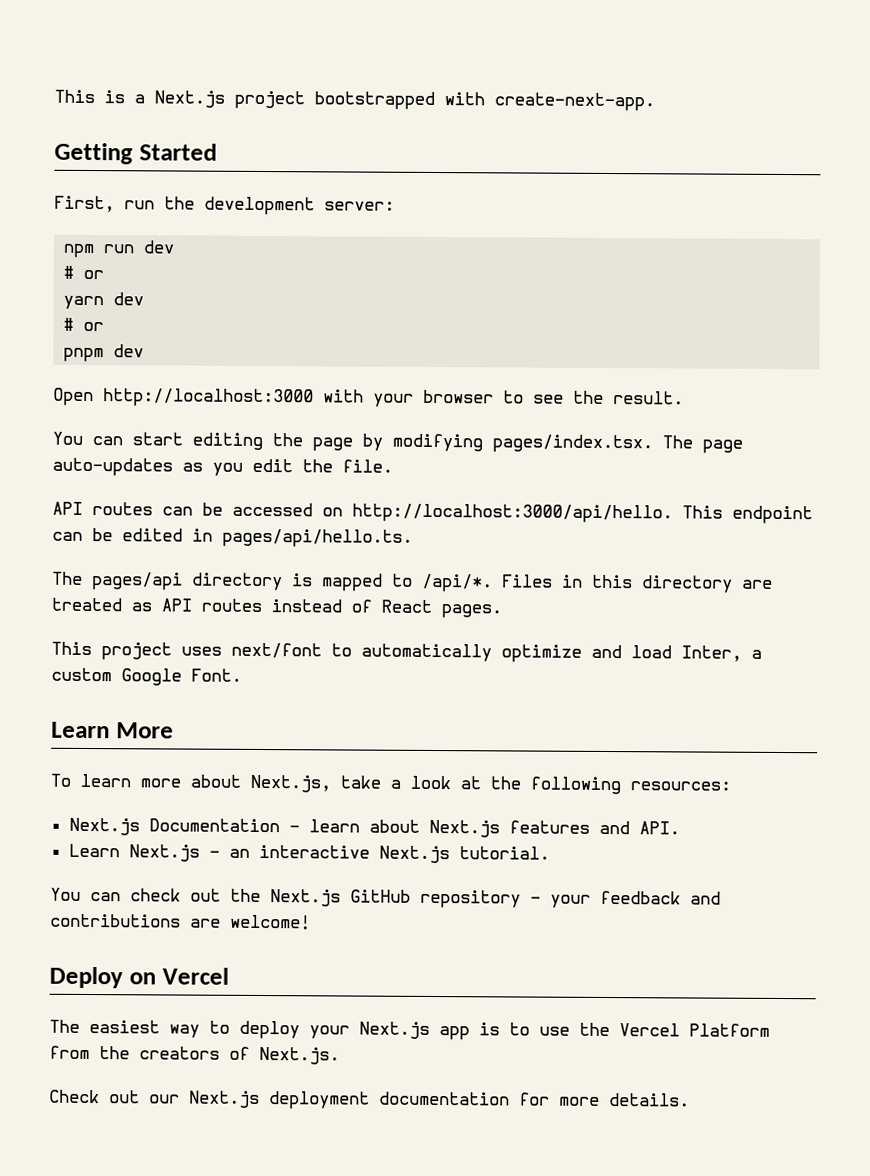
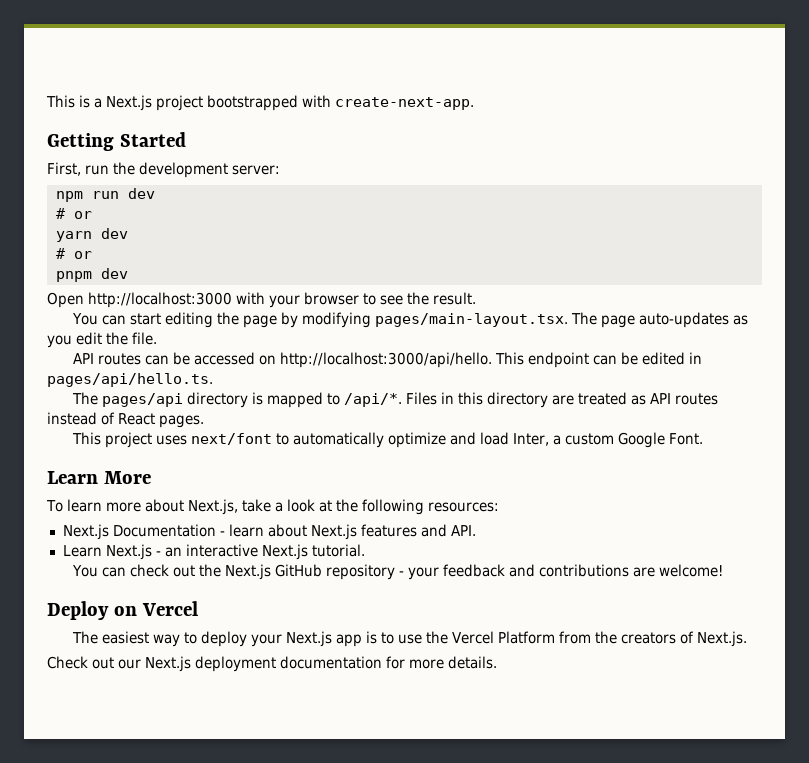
- You can start editing the page by modifying pages/index.tsx. The page auto-updates as you edit the file.
+ You can start editing the page by modifying pages/main-layout.tsx. The page auto-updates as you edit the file.

